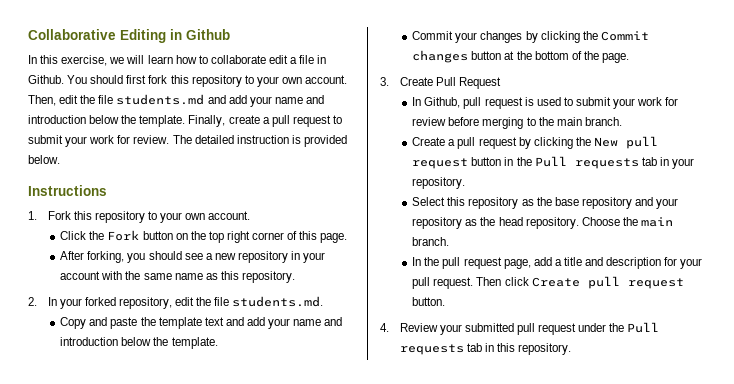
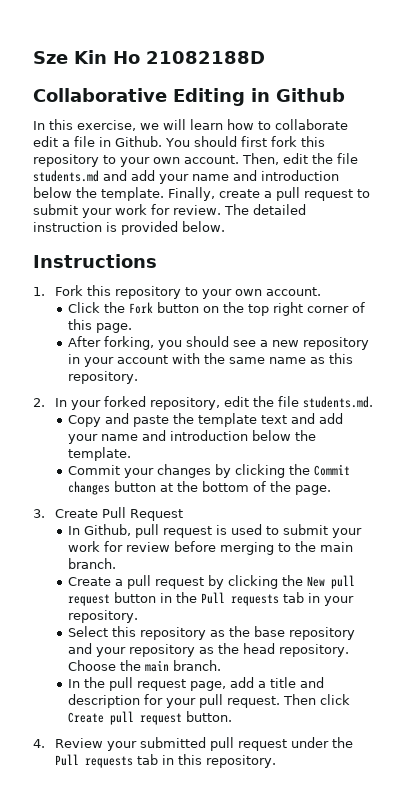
+ Sze Kin Ho 21082188D

